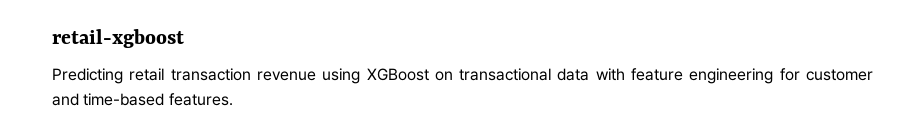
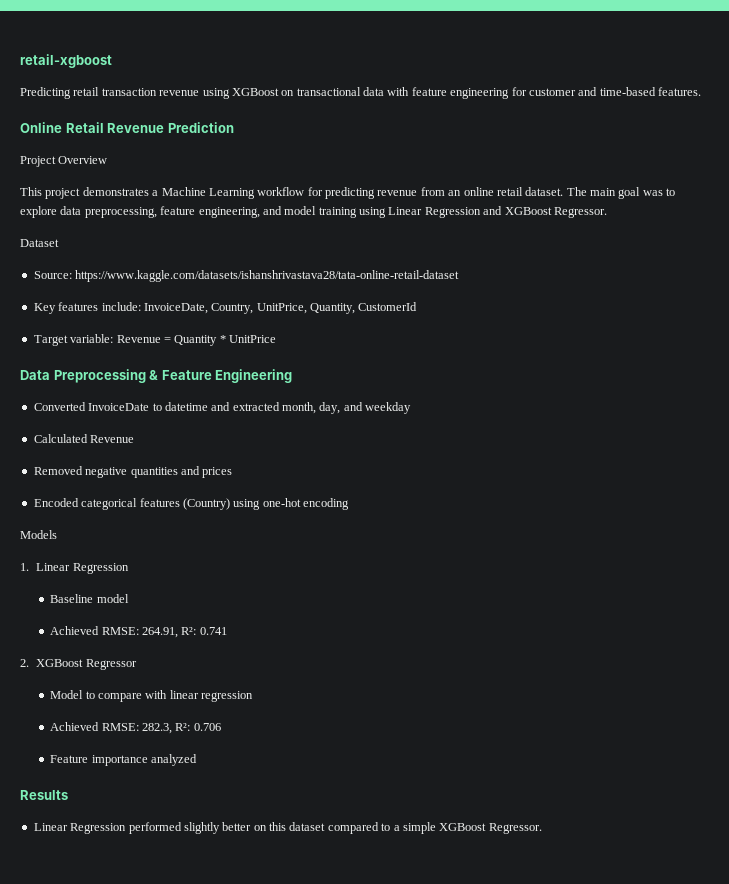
+ Online Retail Revenue Prediction
+ Project Overview
+ This project demonstrates a Machine Learning workflow for predicting revenue from an online retail dataset. The main goal was to explore data preprocessing, feature engineering, and model training using Linear Regression and XGBoost Regressor.
+ Dataset
+ Source: https://www.kaggle.com/datasets/ishanshrivastava28/tata-online-retail-dataset
+ Key features include: InvoiceDate, Country, UnitPrice, Quantity, CustomerId
+ Target variable: Revenue = Quantity * UnitPrice
+ Data Preprocessing & Feature Engineering
+ Converted InvoiceDate to datetime and extracted month, day, and weekday
+ Calculated Revenue
+ Removed negative quantities and prices
+ Encoded categorical features (Country) using one-hot encoding
+ Models
+ 1. Linear Regression
+ Baseline model
+ Achieved RMSE: 264.91, R²: 0.741
+ 2. XGBoost Regressor
+ Model to compare with linear regression
+ Achieved RMSE: 282.3, R²: 0.706
+ Feature importance analyzed
+ Results
+ Linear Regression performed slightly better on this dataset compared to a simple XGBoost Regressor.

